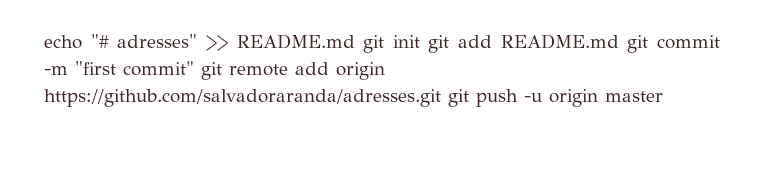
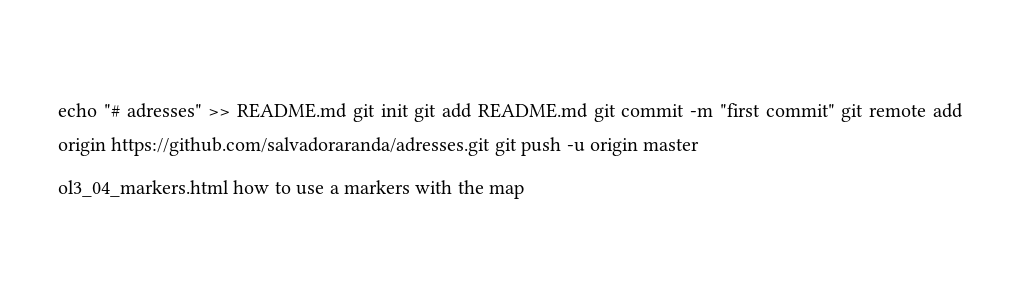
+ ol3_04_markers.html how to use a markers with the map

